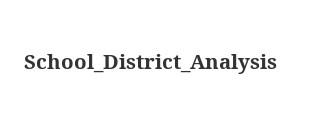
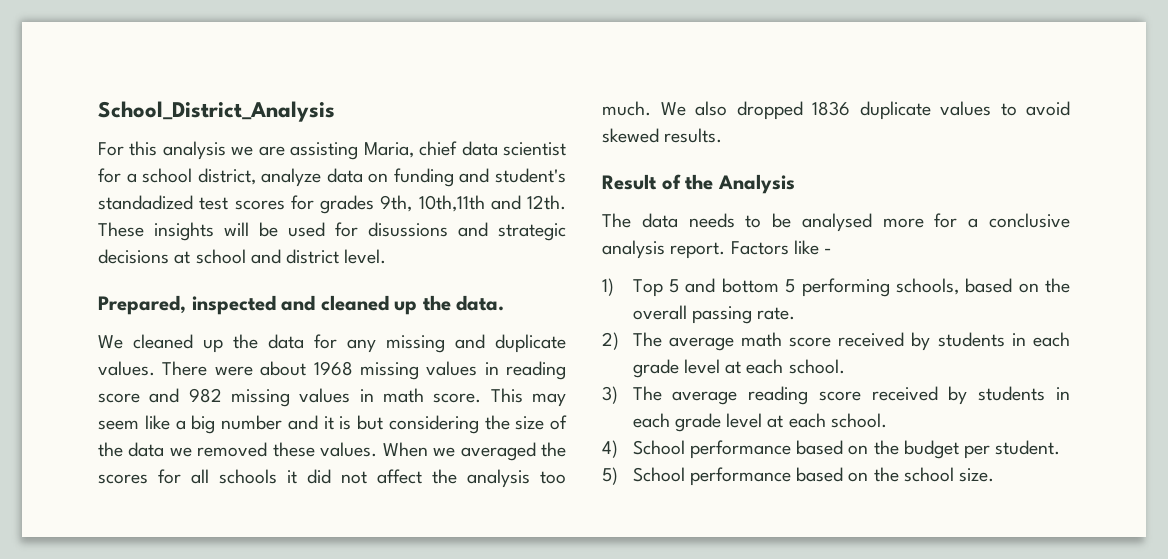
+ For this analysis we are assisting Maria, chief data scientist for a school district, analyze data on funding and student's standadized test scores for grades 9th, 10th,11th and 12th. These insights will be used for disussions and strategic decisions at school and district level.
+ Prepared, inspected and cleaned up the data.
+ We cleaned up the data for any missing and duplicate values. There were about 1968 missing values in reading score and 982 missing values in math score. This may seem like a big number and it is but considering the size of the data we removed these values. When we averaged the scores for all schools it did not affect the analysis too much. We also dropped 1836 duplicate values to avoid skewed results.
+ Result of the Analysis
+ The data needs to be analysed more for a conclusive analysis report. Factors like -
+ 1) Top 5 and bottom 5 performing schools, based on the overall passing rate.
+ 2) The average math score received by students in each grade level at each school.
+ 3) The average reading score received by students in each grade level at each school.
+ 4) School performance based on the budget per student.
+ 5) School performance based on the school size.

